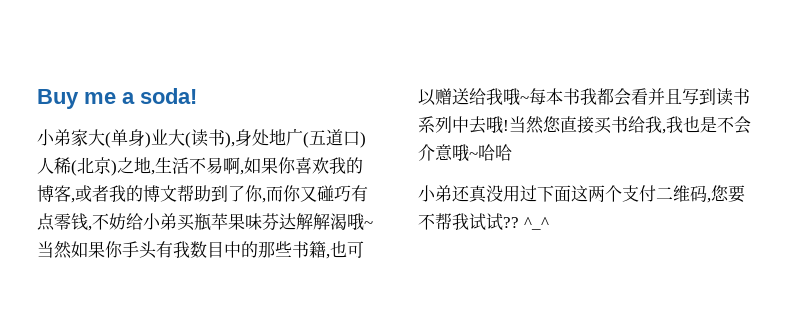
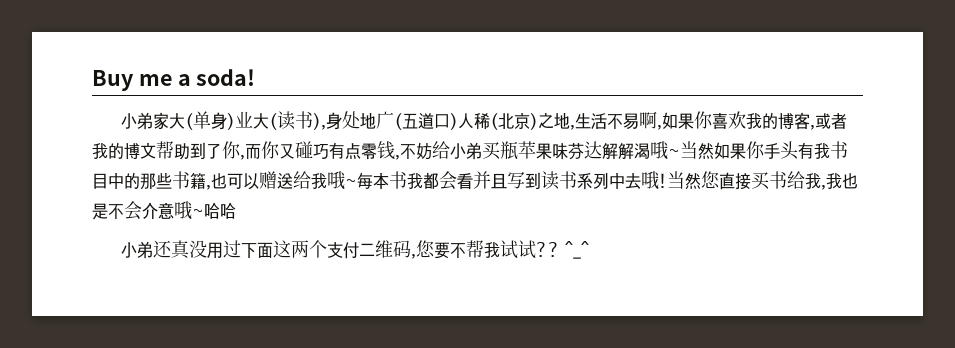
- 小弟家大(单身)业大(读书),身处地广(五道口)人稀(北京)之地,生活不易啊,如果你喜欢我的博客,或者我的博文帮助到了你,而你又碰巧有点零钱,不妨给小弟买瓶苹果味芬达解解渴哦~当然如果你手头有我数目中的那些书籍,也可以赠送给我哦~每本书我都会看并且写到读书系列中去哦!
+ 小弟家大(单身)业大(读书),身处地广(五道口)人稀(北京)之地,生活不易啊,如果你喜欢我的博客,或者我的博文帮助到了你,而你又碰巧有点零钱,不妨给小弟买瓶苹果味芬达解解渴哦~当然如果你手头有我书目中的那些书籍,也可以赠送给我哦~每本书我都会看并且写到读书系列中去哦!

